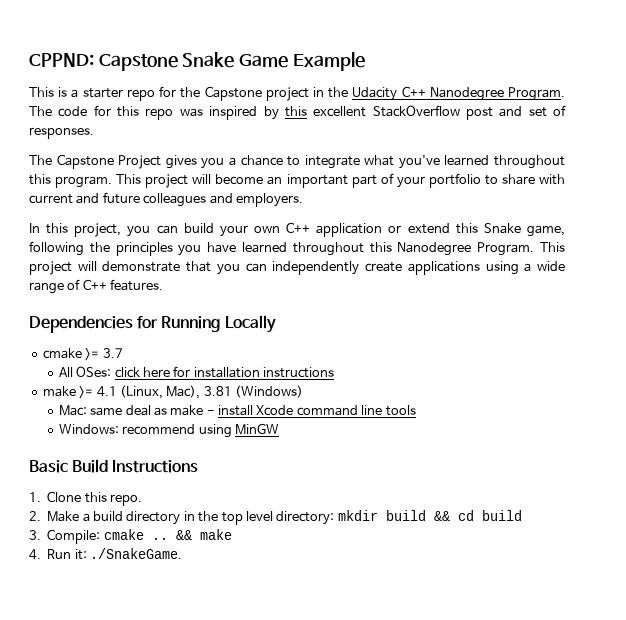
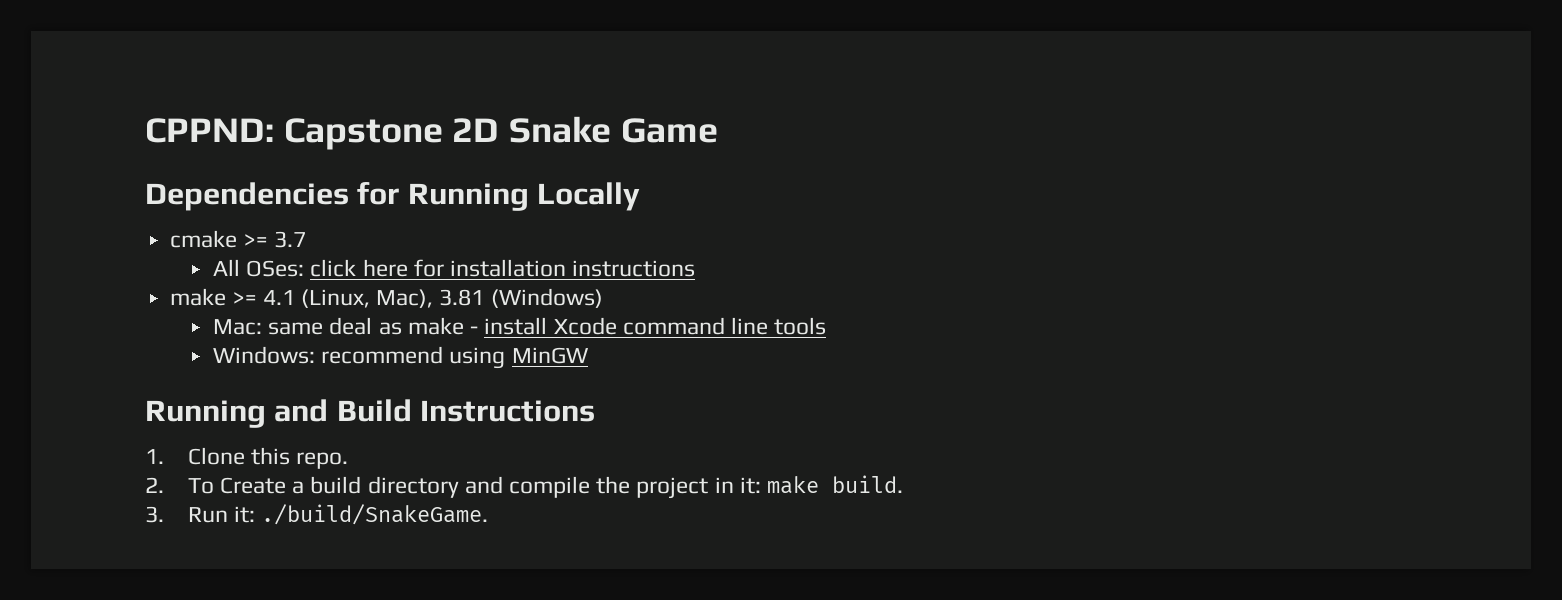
- CPPND: Capstone Snake Game Example
- This is a starter repo for the Capstone project in the Udacity C++ Nanodegree Program. The code for this repo was inspired by this excellent StackOverflow post and set of responses.
- The Capstone Project gives you a chance to integrate what you've learned throughout this program. This project will become an important part of your portfolio to share with current and future colleagues and employers.
- In this project, you can build your own C++ application or extend this Snake game, following the principles you have learned throughout this Nanodegree Program. This project will demonstrate that you can independently create applications using a wide range of C++ features.
+ CPPND: Capstone 2D Snake Game
- Basic Build Instructions
+ Running and Build Instructions
- 2. Make a build directory in the top level directory: mkdir build && cd build
- 3. Compile: cmake .. && make
- 4. Run it: ./SnakeGame.
+ 2. To Create a build directory and compile the project in it: make build.
+ 3. Run it: ./build/SnakeGame.

